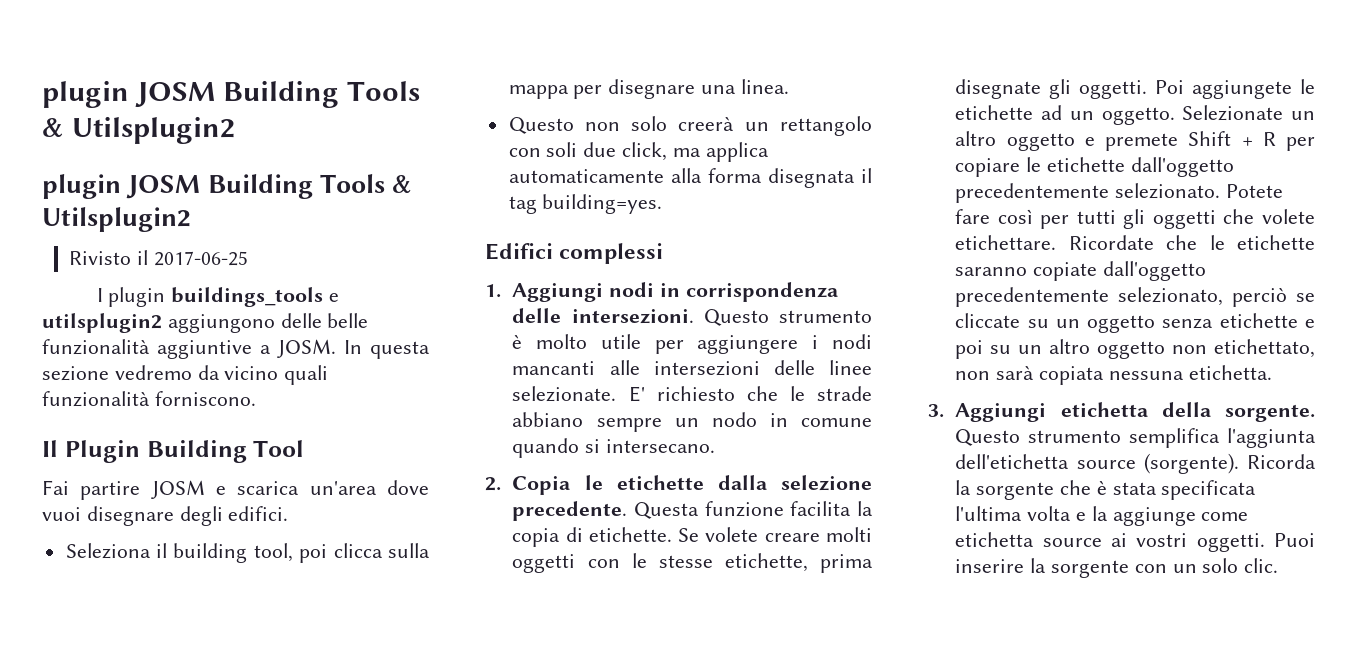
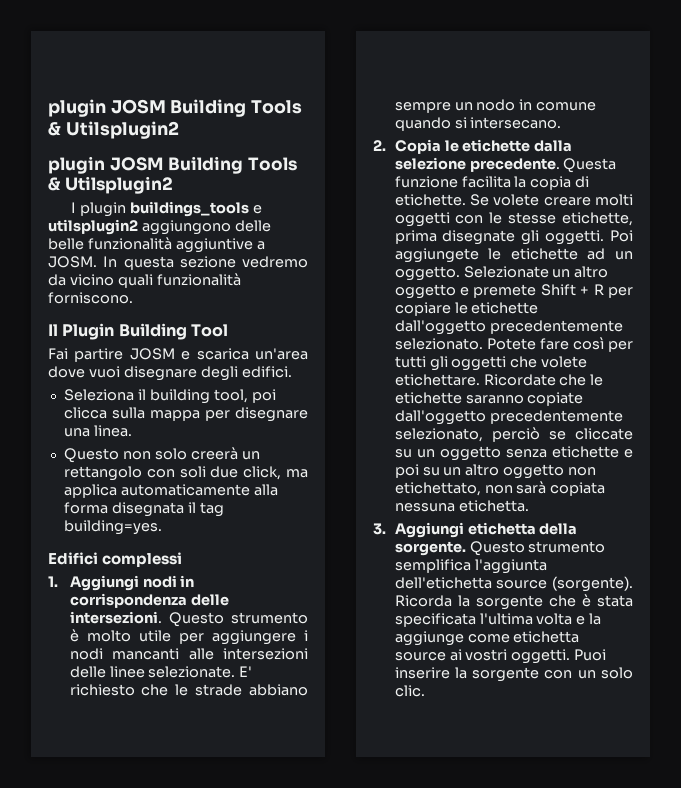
- Rivisto il 2017-06-25

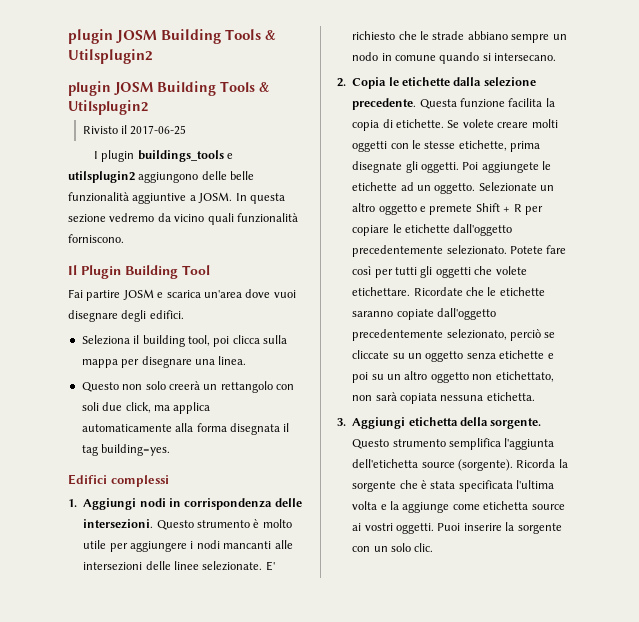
+ Rivisto il 2017-06-25

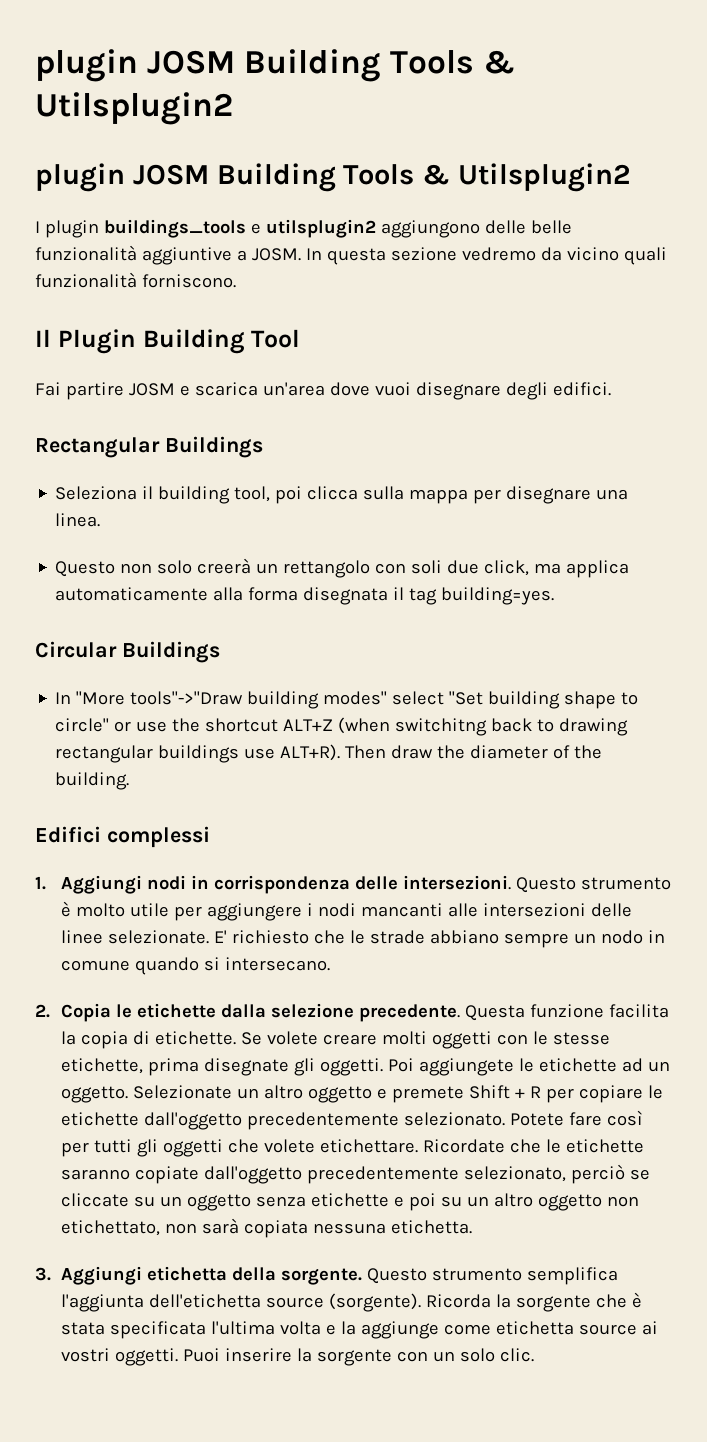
- Rivisto il 2017-06-25
+ Rectangular Buildings
+ Circular Buildings
+ In "More tools"->"Draw building modes" select "Set building shape to circle" or use the shortcut ALT+Z (when switchitng back to drawing rectangular buildings use ALT+R). Then draw the diameter of the building.

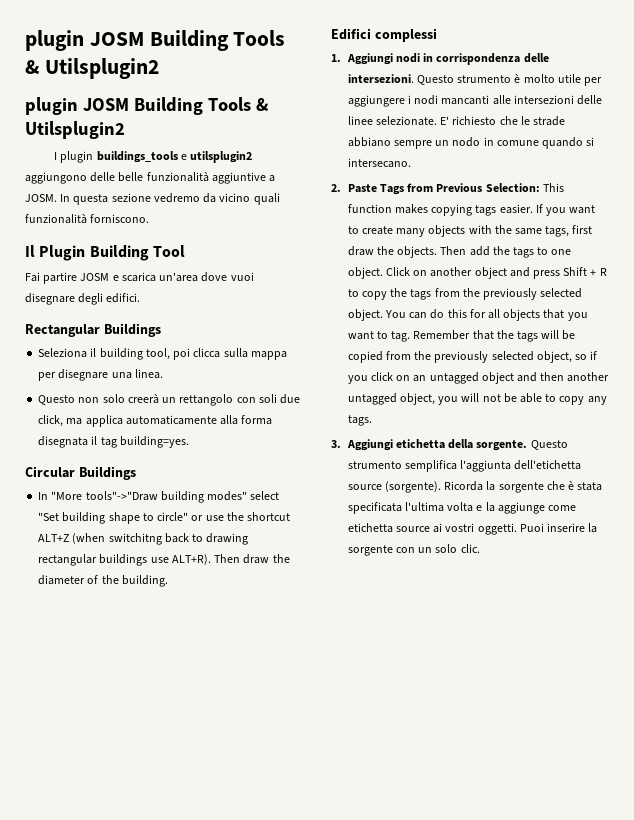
- 2. Copia le etichette dalla selezione precedente. Questa funzione facilita la copia di etichette. Se volete creare molti oggetti con le stesse etichette, prima disegnate gli oggetti. Poi aggiungete le etichette ad un oggetto. Selezionate un altro oggetto e premete Shift + R per copiare le etichette dall'oggetto precedentemente selezionato. Potete fare così per tutti gli oggetti che volete etichettare. Ricordate che le etichette saranno copiate dall'oggetto precedentemente selezionato, perciò se cliccate su un oggetto senza etichette e poi su un altro oggetto non etichettato, non sarà copiata nessuna etichetta.
+ 2. Paste Tags from Previous Selection: This function makes copying tags easier. If you want to create many objects with the same tags, first draw the objects. Then add the tags to one object. Click on another object and press Shift + R to copy the tags from the previously selected object. You can do this for all objects that you want to tag. Remember that the tags will be copied from the previously selected object, so if you click on an untagged object and then another untagged object, you will not be able to copy any tags.

